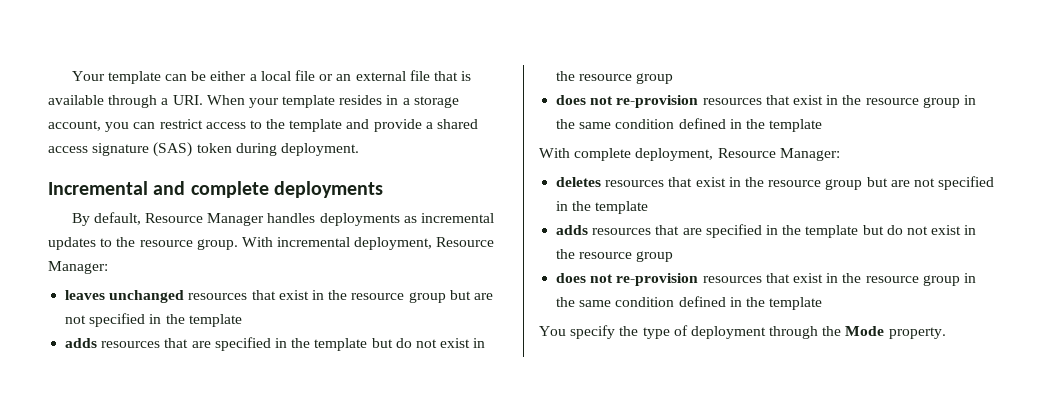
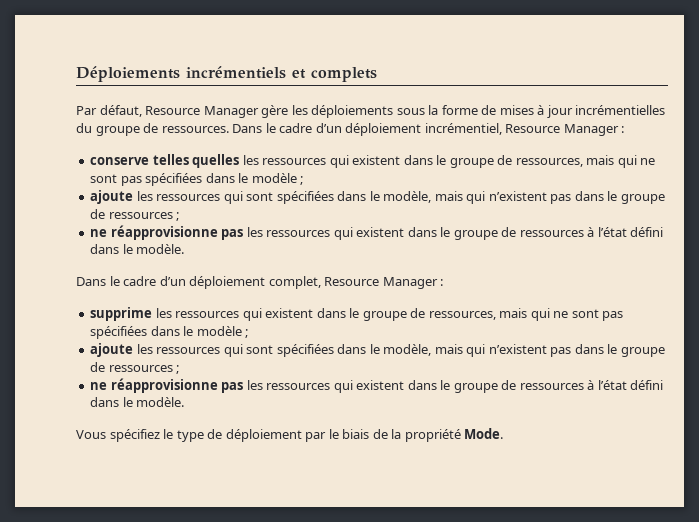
- Your template can be either a local file or an external file that is available through a URI. When your template resides in a storage account, you can restrict access to the template and provide a shared access signature (SAS) token during deployment.
- Incremental and complete deployments
- By default, Resource Manager handles deployments as incremental updates to the resource group. With incremental deployment, Resource Manager:
- leaves unchanged resources that exist in the resource group but are not specified in the template
- adds resources that are specified in the template but do not exist in the resource group
- does not re-provision resources that exist in the resource group in the same condition defined in the template
- With complete deployment, Resource Manager:
- deletes resources that exist in the resource group but are not specified in the template
- adds resources that are specified in the template but do not exist in the resource group
- does not re-provision resources that exist in the resource group in the same condition defined in the template
- You specify the type of deployment through the Mode property.
+ Déploiements incrémentiels et complets
+ Par défaut, Resource Manager gère les déploiements sous la forme de mises à jour incrémentielles du groupe de ressources. Dans le cadre d’un déploiement incrémentiel, Resource Manager :
+ conserve telles quelles les ressources qui existent dans le groupe de ressources, mais qui ne sont pas spécifiées dans le modèle ;
+ ajoute les ressources qui sont spécifiées dans le modèle, mais qui n’existent pas dans le groupe de ressources ;
+ ne réapprovisionne pas les ressources qui existent dans le groupe de ressources à l’état défini dans le modèle.
+ Dans le cadre d’un déploiement complet, Resource Manager :
+ supprime les ressources qui existent dans le groupe de ressources, mais qui ne sont pas spécifiées dans le modèle ;
+ ajoute les ressources qui sont spécifiées dans le modèle, mais qui n’existent pas dans le groupe de ressources ;
+ ne réapprovisionne pas les ressources qui existent dans le groupe de ressources à l’état défini dans le modèle.
+ Vous spécifiez le type de déploiement par le biais de la propriété Mode.

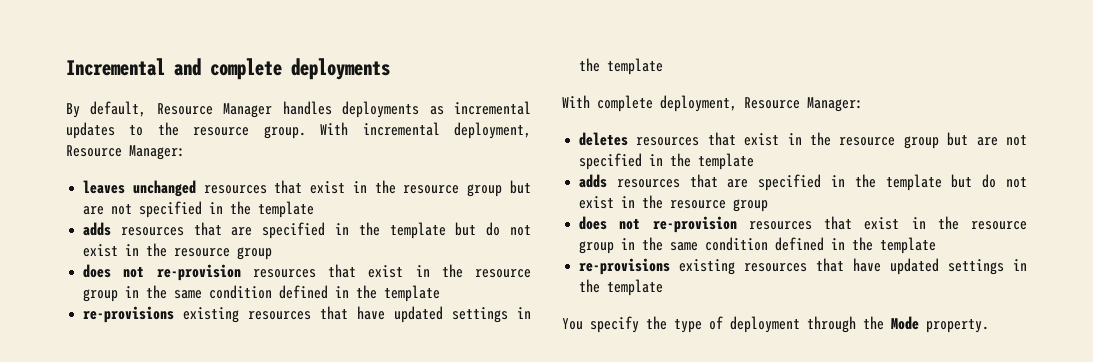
- Déploiements incrémentiels et complets
- Par défaut, Resource Manager gère les déploiements sous la forme de mises à jour incrémentielles du groupe de ressources. Dans le cadre d’un déploiement incrémentiel, Resource Manager :
- conserve telles quelles les ressources qui existent dans le groupe de ressources, mais qui ne sont pas spécifiées dans le modèle ;
- ajoute les ressources qui sont spécifiées dans le modèle, mais qui n’existent pas dans le groupe de ressources ;
- ne réapprovisionne pas les ressources qui existent dans le groupe de ressources à l’état défini dans le modèle.
- Dans le cadre d’un déploiement complet, Resource Manager :
- supprime les ressources qui existent dans le groupe de ressources, mais qui ne sont pas spécifiées dans le modèle ;
- ajoute les ressources qui sont spécifiées dans le modèle, mais qui n’existent pas dans le groupe de ressources ;
- ne réapprovisionne pas les ressources qui existent dans le groupe de ressources à l’état défini dans le modèle.
- Vous spécifiez le type de déploiement par le biais de la propriété Mode.
+ Incremental and complete deployments
+ By default, Resource Manager handles deployments as incremental updates to the resource group. With incremental deployment, Resource Manager:
+ leaves unchanged resources that exist in the resource group but are not specified in the template
+ adds resources that are specified in the template but do not exist in the resource group
+ does not re-provision resources that exist in the resource group in the same condition defined in the template
+ re-provisions existing resources that have updated settings in the template
+ With complete deployment, Resource Manager:
+ deletes resources that exist in the resource group but are not specified in the template
+ adds resources that are specified in the template but do not exist in the resource group
+ does not re-provision resources that exist in the resource group in the same condition defined in the template
+ re-provisions existing resources that have updated settings in the template
+ You specify the type of deployment through the Mode property.

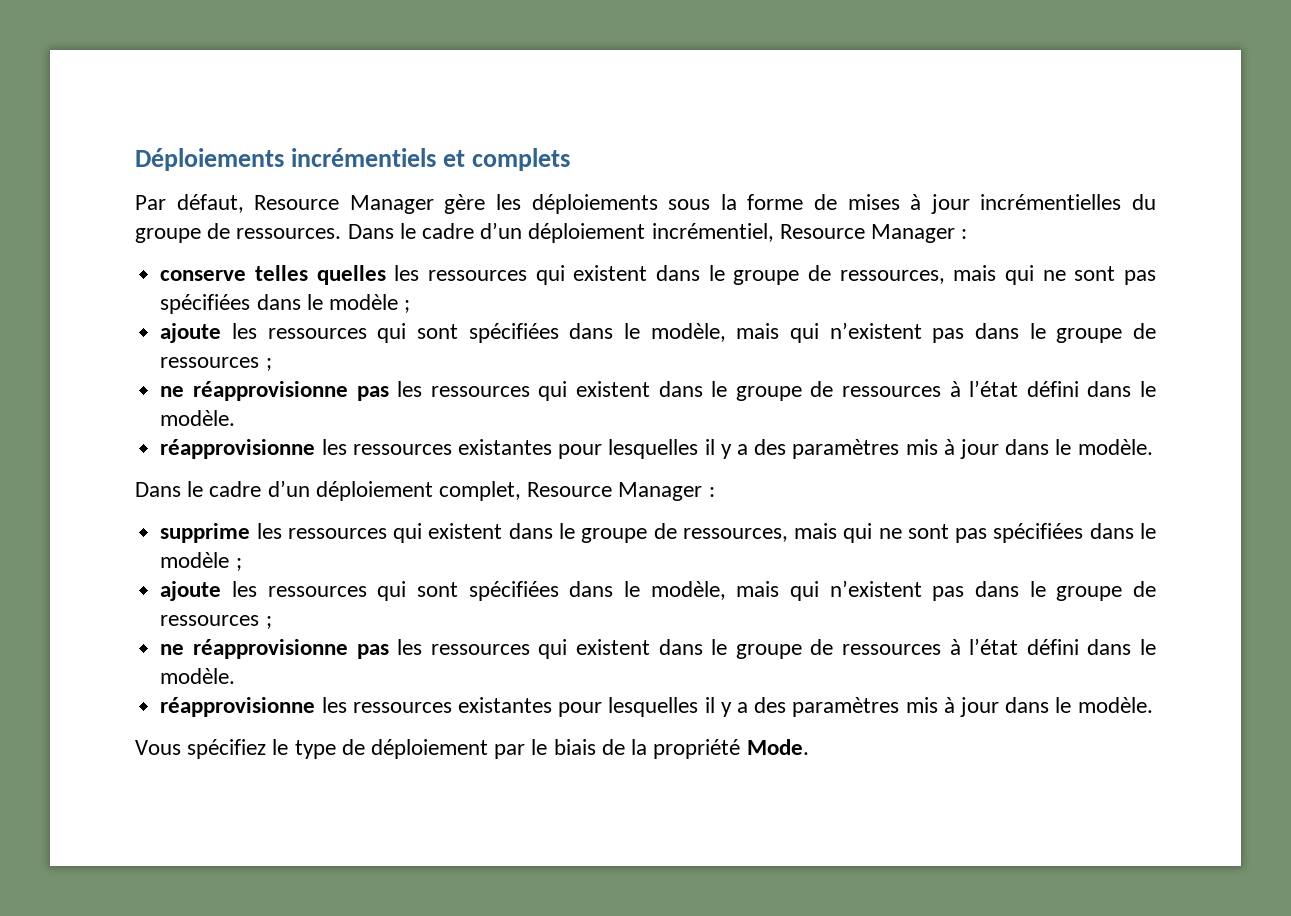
- Incremental and complete deployments
- By default, Resource Manager handles deployments as incremental updates to the resource group. With incremental deployment, Resource Manager:
- leaves unchanged resources that exist in the resource group but are not specified in the template
- adds resources that are specified in the template but do not exist in the resource group
- does not re-provision resources that exist in the resource group in the same condition defined in the template
- re-provisions existing resources that have updated settings in the template
- With complete deployment, Resource Manager:
- deletes resources that exist in the resource group but are not specified in the template
- adds resources that are specified in the template but do not exist in the resource group
- does not re-provision resources that exist in the resource group in the same condition defined in the template
- re-provisions existing resources that have updated settings in the template
- You specify the type of deployment through the Mode property.
+ Déploiements incrémentiels et complets
+ Par défaut, Resource Manager gère les déploiements sous la forme de mises à jour incrémentielles du groupe de ressources. Dans le cadre d’un déploiement incrémentiel, Resource Manager :
+ conserve telles quelles les ressources qui existent dans le groupe de ressources, mais qui ne sont pas spécifiées dans le modèle ;
+ ajoute les ressources qui sont spécifiées dans le modèle, mais qui n’existent pas dans le groupe de ressources ;
+ ne réapprovisionne pas les ressources qui existent dans le groupe de ressources à l’état défini dans le modèle.
+ réapprovisionne les ressources existantes pour lesquelles il y a des paramètres mis à jour dans le modèle.
+ Dans le cadre d’un déploiement complet, Resource Manager :
+ supprime les ressources qui existent dans le groupe de ressources, mais qui ne sont pas spécifiées dans le modèle ;
+ ajoute les ressources qui sont spécifiées dans le modèle, mais qui n’existent pas dans le groupe de ressources ;
+ ne réapprovisionne pas les ressources qui existent dans le groupe de ressources à l’état défini dans le modèle.
+ réapprovisionne les ressources existantes pour lesquelles il y a des paramètres mis à jour dans le modèle.
+ Vous spécifiez le type de déploiement par le biais de la propriété Mode.

